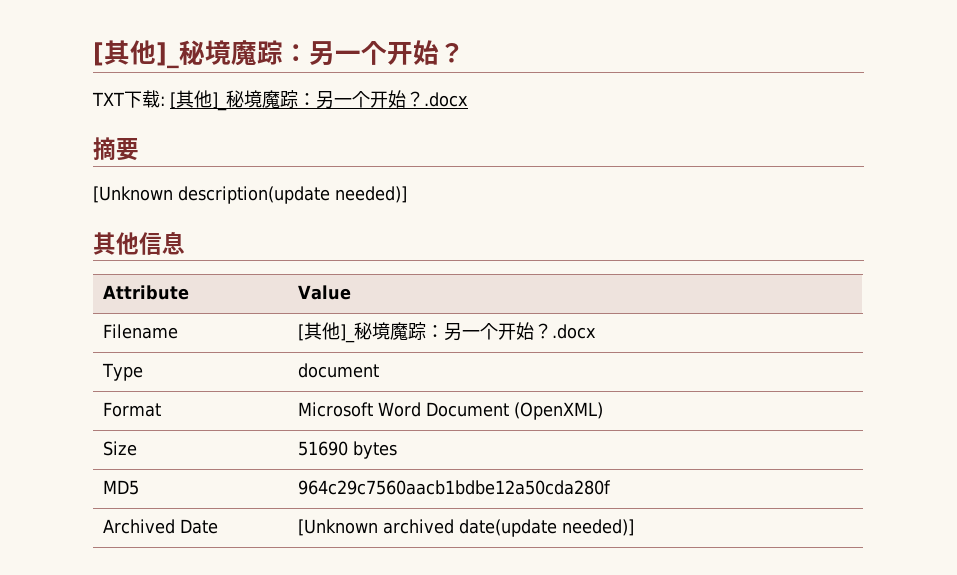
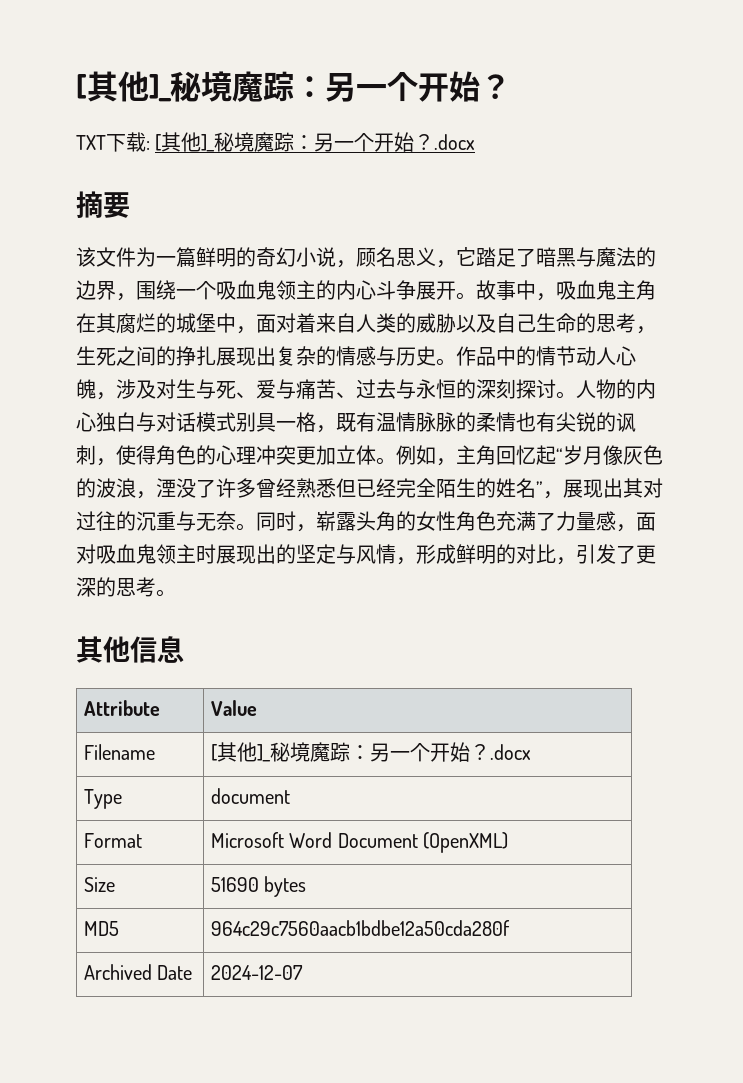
- [Unknown description(update needed)]
+ 该文件为一篇鲜明的奇幻小说，顾名思义，它踏足了暗黑与魔法的边界，围绕一个吸血鬼领主的内心斗争展开。故事中，吸血鬼主角在其腐烂的城堡中，面对着来自人类的威胁以及自己生命的思考，生死之间的挣扎展现出复杂的情感与历史。作品中的情节动人心魄，涉及对生与死、爱与痛苦、过去与永恒的深刻探讨。人物的内心独白与对话模式别具一格，既有温情脉脉的柔情也有尖锐的讽刺，使得角色的心理冲突更加立体。例如，主角回忆起“岁月像灰色的波浪，湮没了许多曾经熟悉但已经完全陌生的姓名”，展现出其对过往的沉重与无奈。同时，崭露头角的女性角色充满了力量感，面对吸血鬼领主时展现出的坚定与风情，形成鲜明的对比，引发了更深的思考。
- Archived Date | [Unknown archived date(update needed)]
+ Archived Date | 2024-12-07

